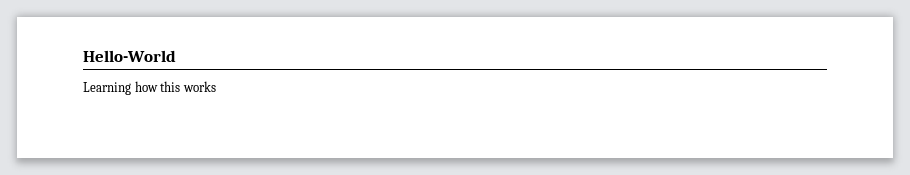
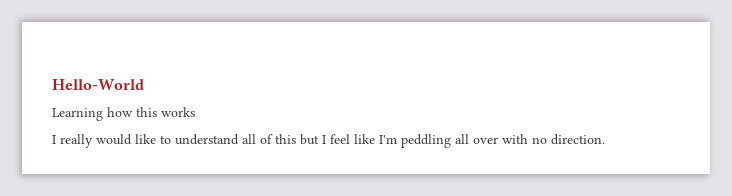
+ I really would like to understand all of this but I feel like I'm peddling all over with no direction.

